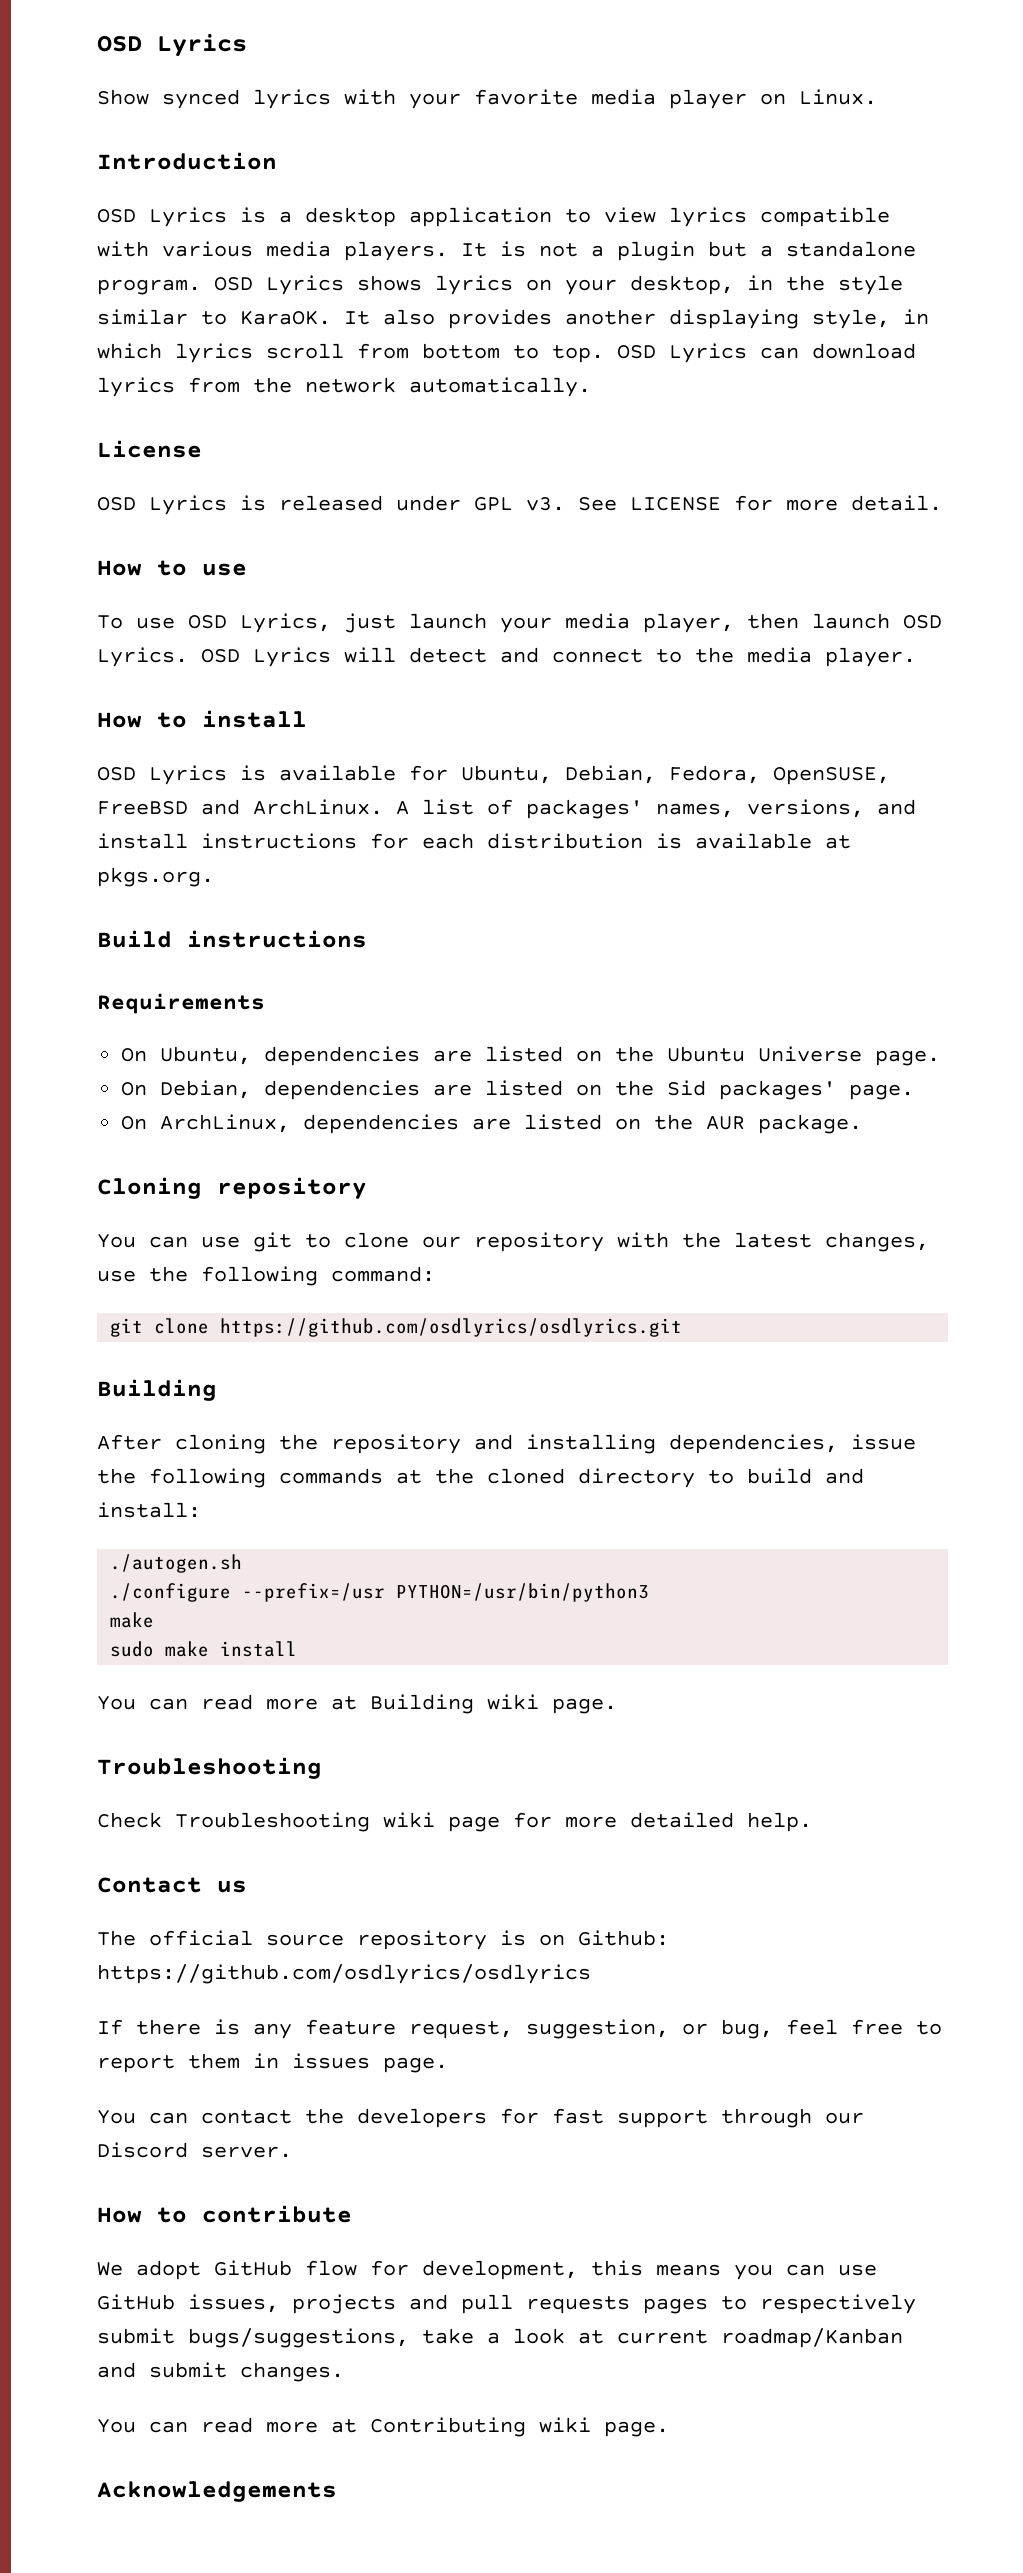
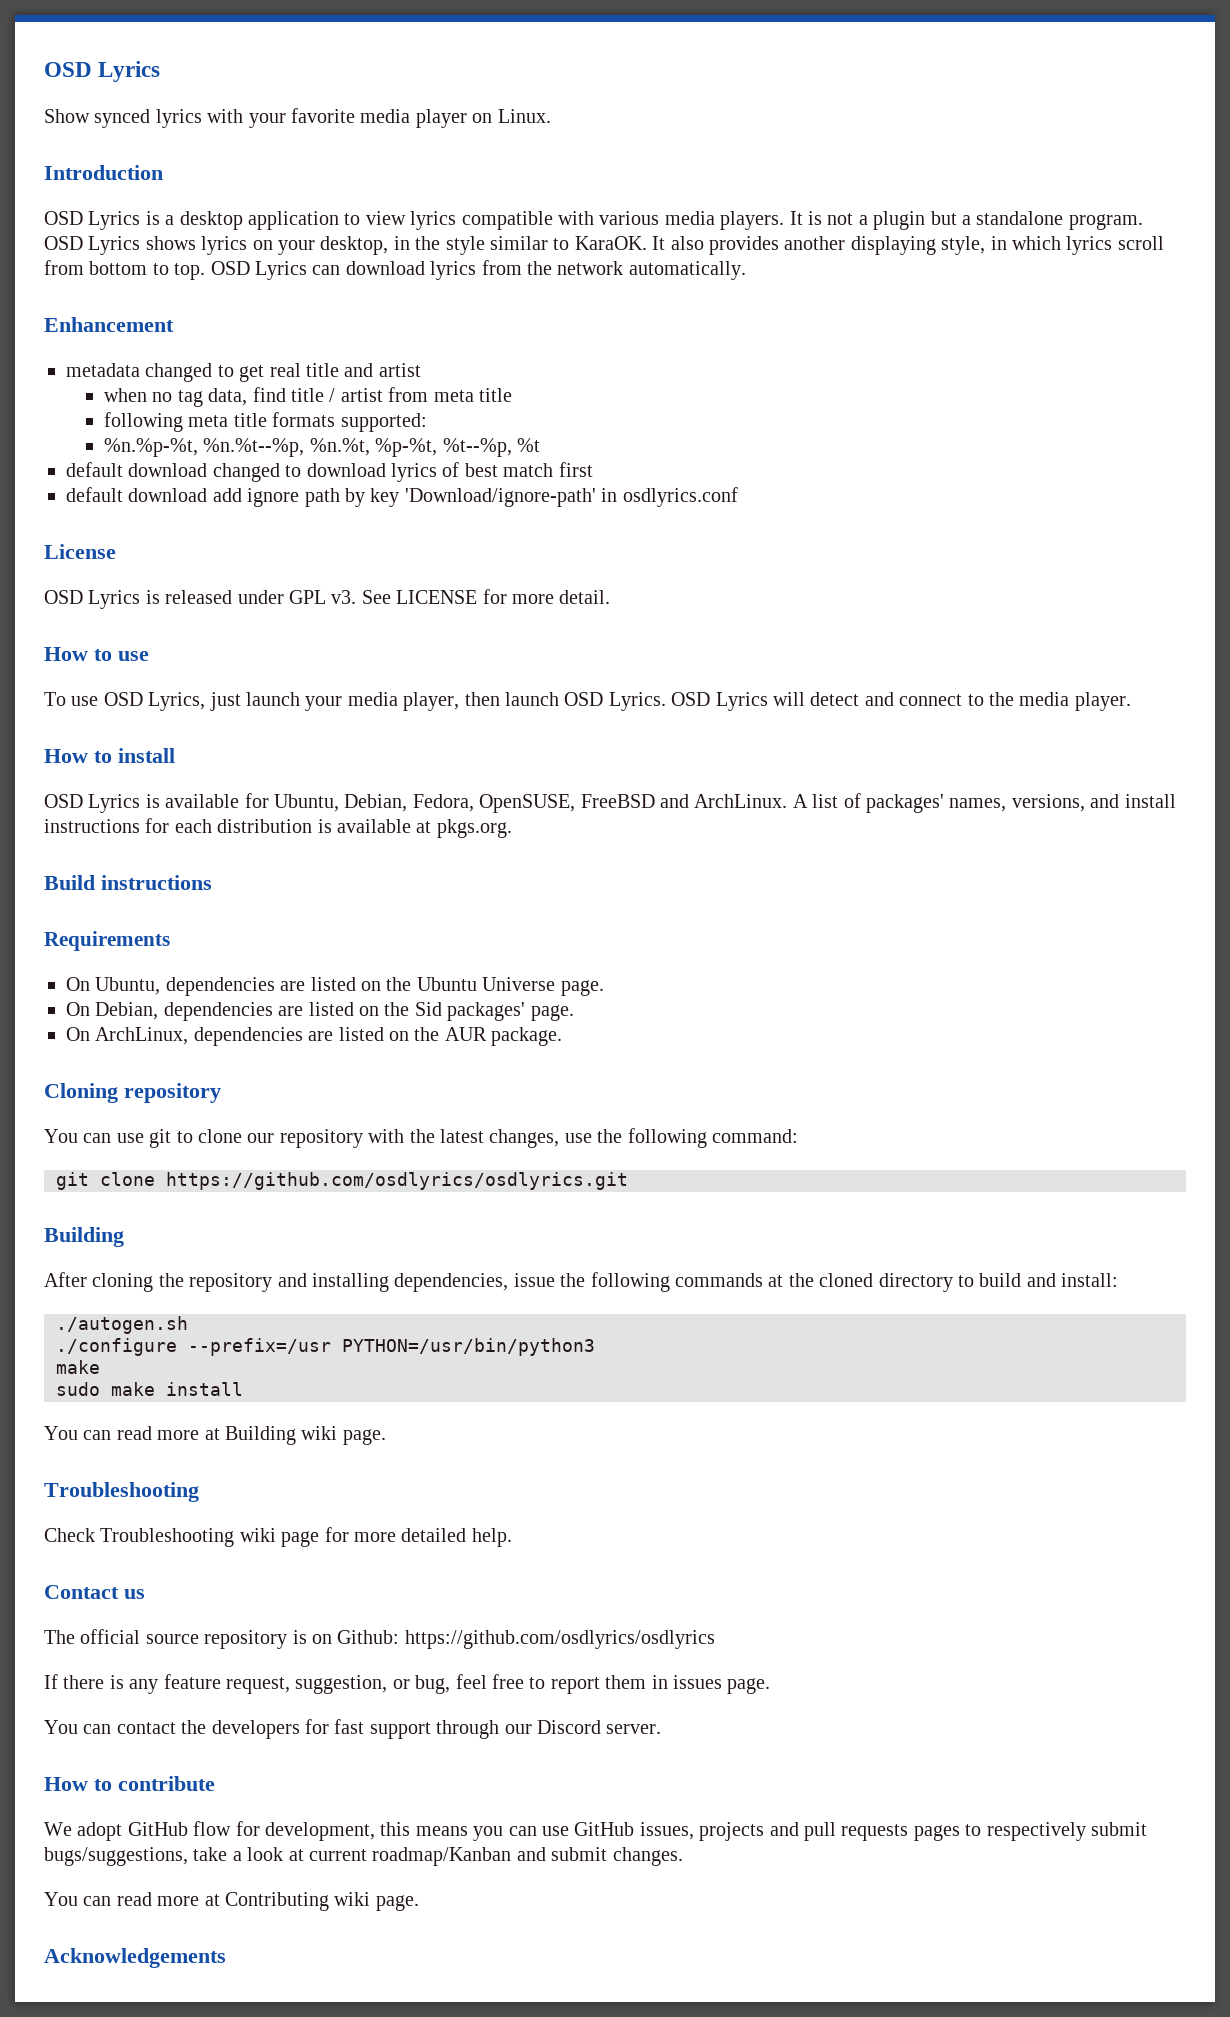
+ Enhancement
+ metadata changed to get real title and artist
+ when no tag data, find title / artist from meta title
+ following meta title formats supported:
+ %n.%p-%t, %n.%t--%p, %n.%t, %p-%t, %t--%p, %t
+ default download changed to download lyrics of best match first
+ default download add ignore path by key 'Download/ignore-path' in osdlyrics.conf

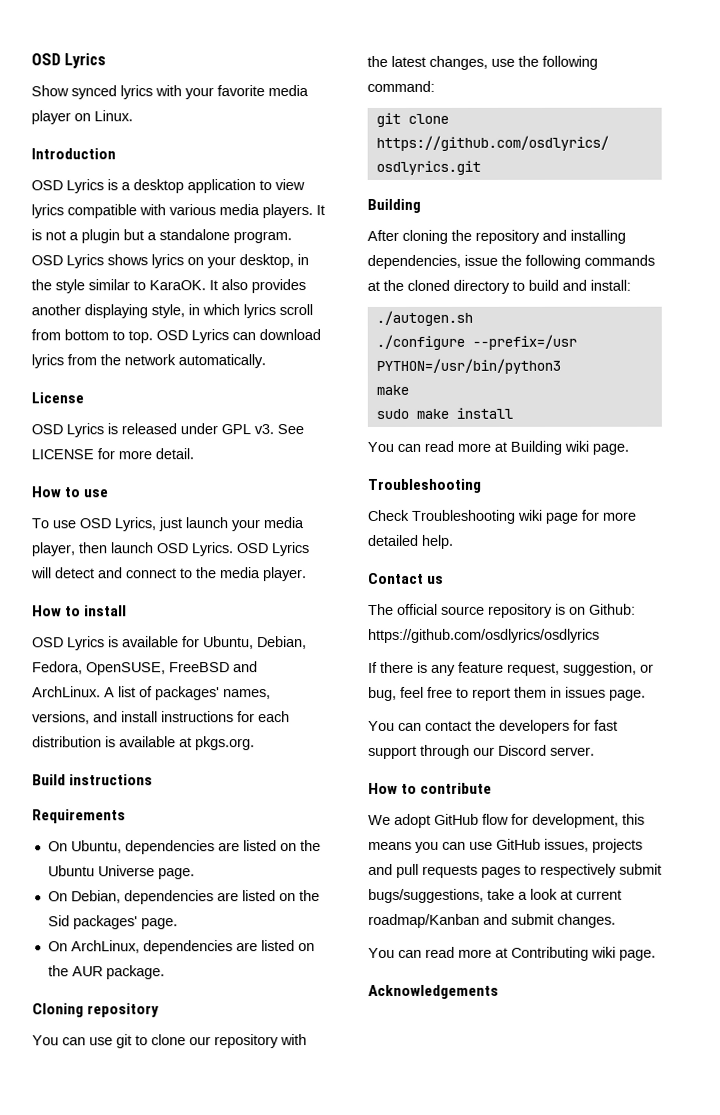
- Enhancement
- metadata changed to get real title and artist
- when no tag data, find title / artist from meta title
- following meta title formats supported:
- %n.%p-%t, %n.%t--%p, %n.%t, %p-%t, %t--%p, %t
- default download changed to download lyrics of best match first
- default download add ignore path by key 'Download/ignore-path' in osdlyrics.conf

